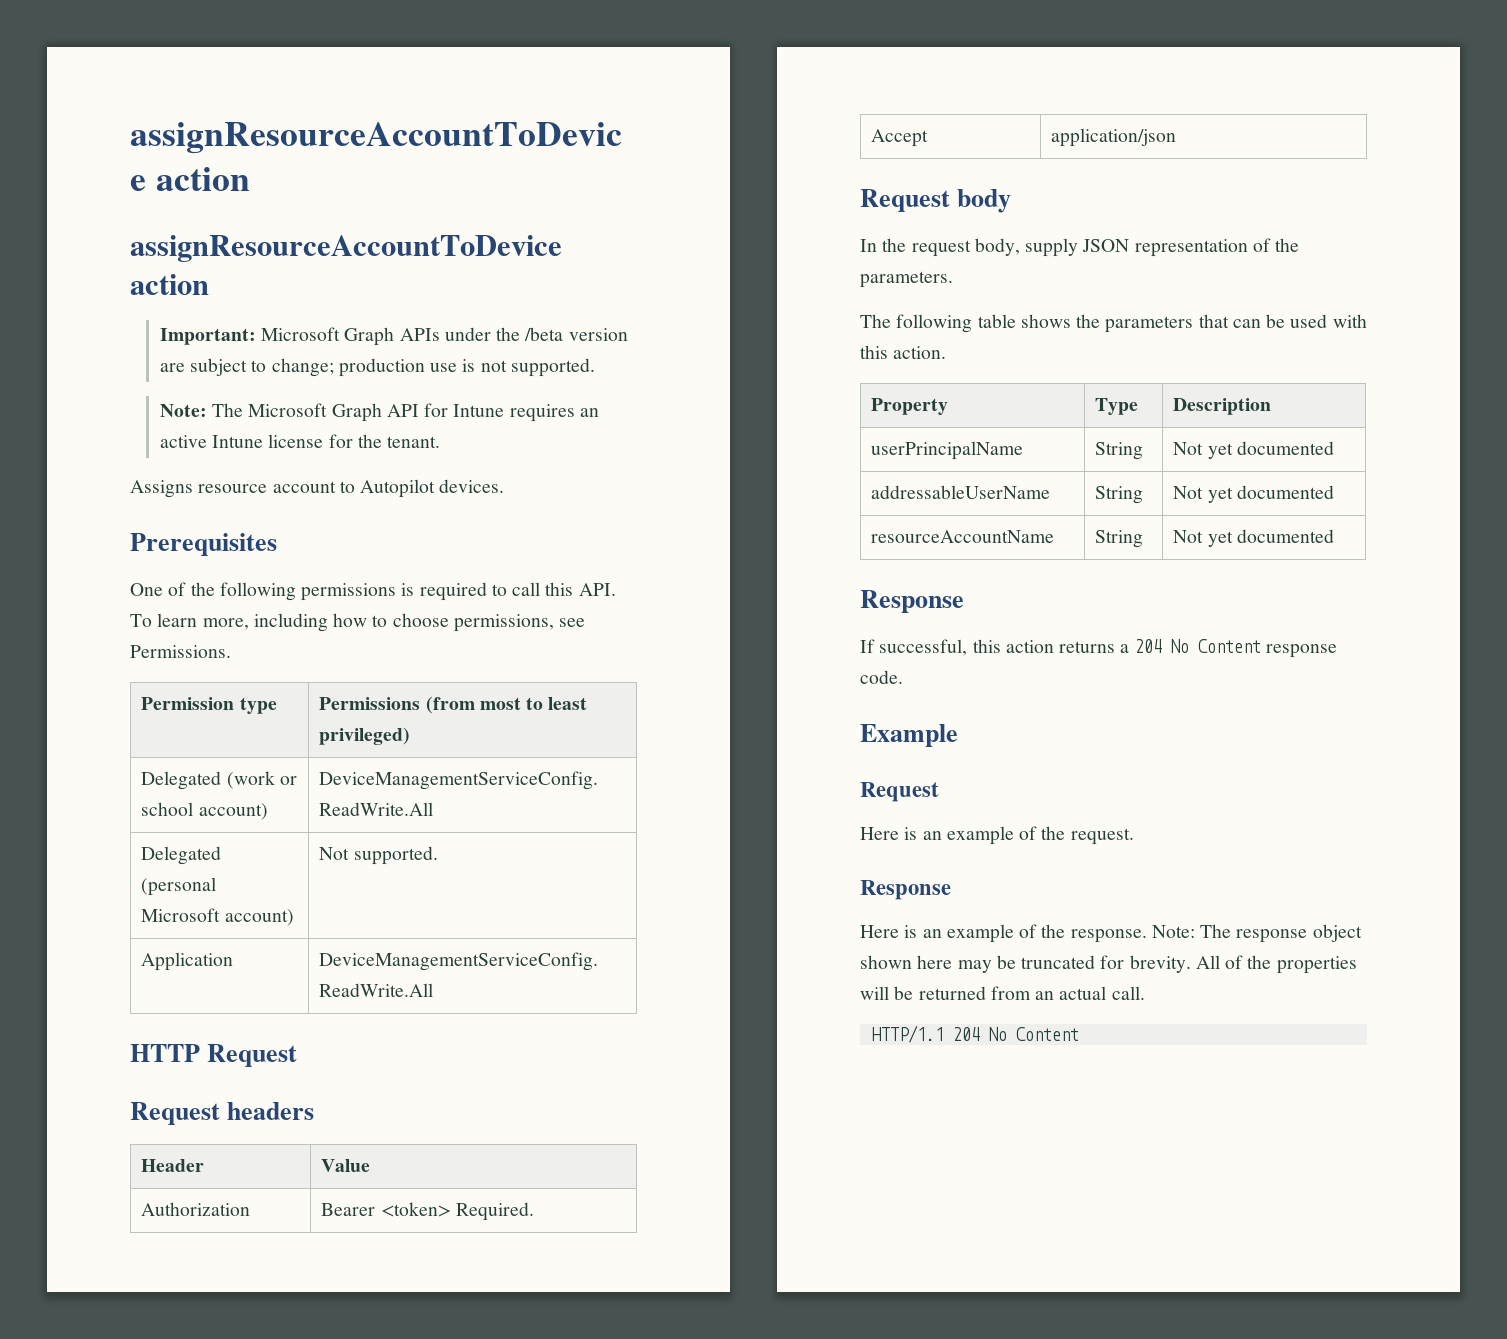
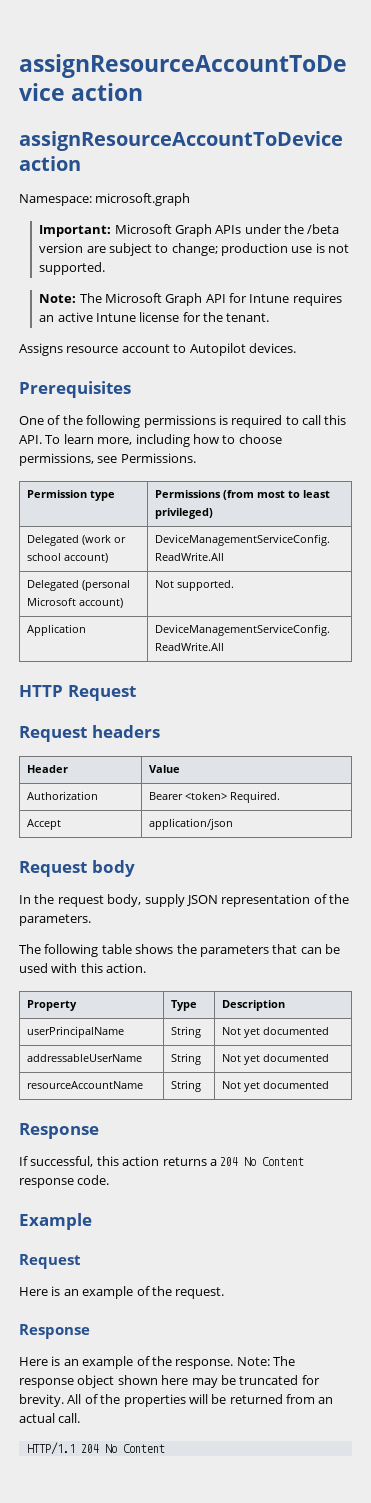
+ Namespace: microsoft.graph

